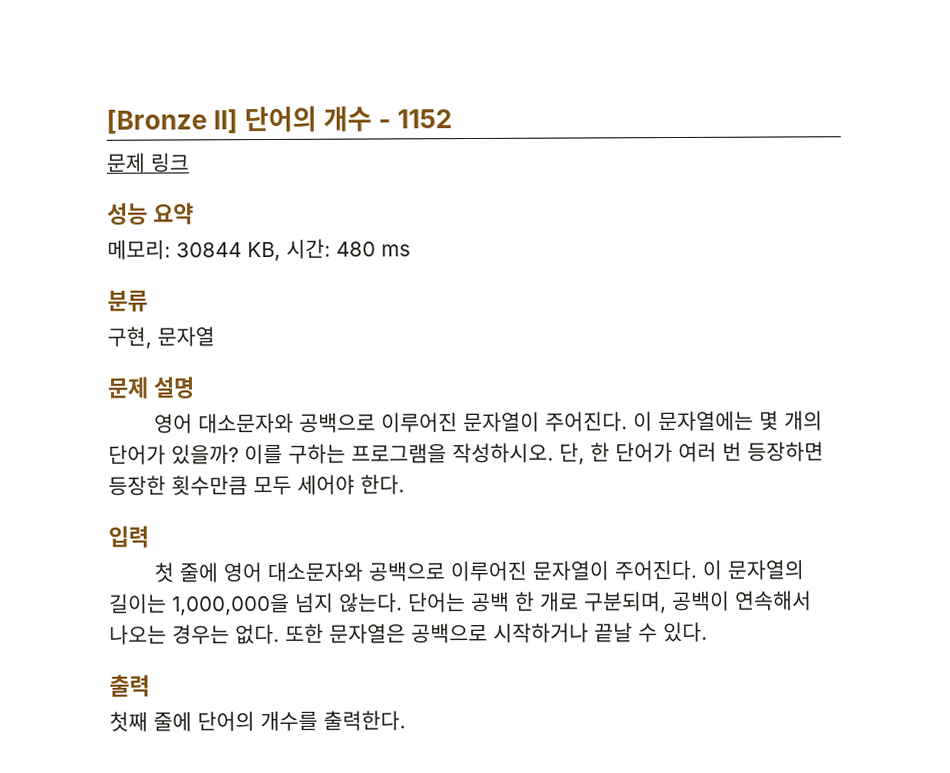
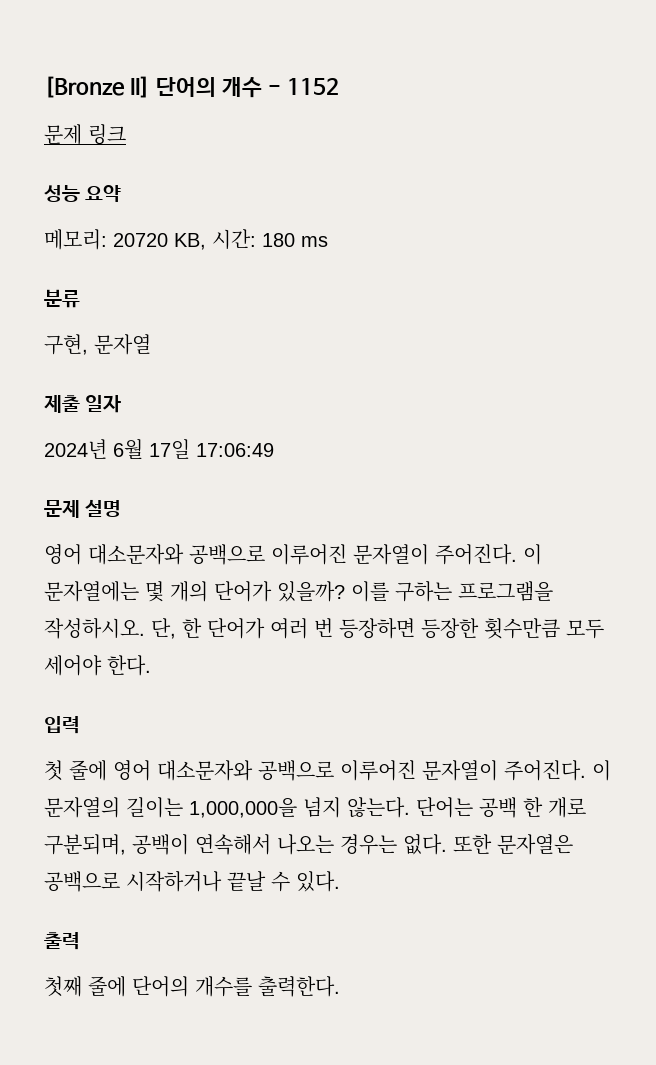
- 메모리: 30844 KB, 시간: 480 ms
+ 메모리: 20720 KB, 시간: 180 ms
+ 제출 일자
+ 2024년 6월 17일 17:06:49

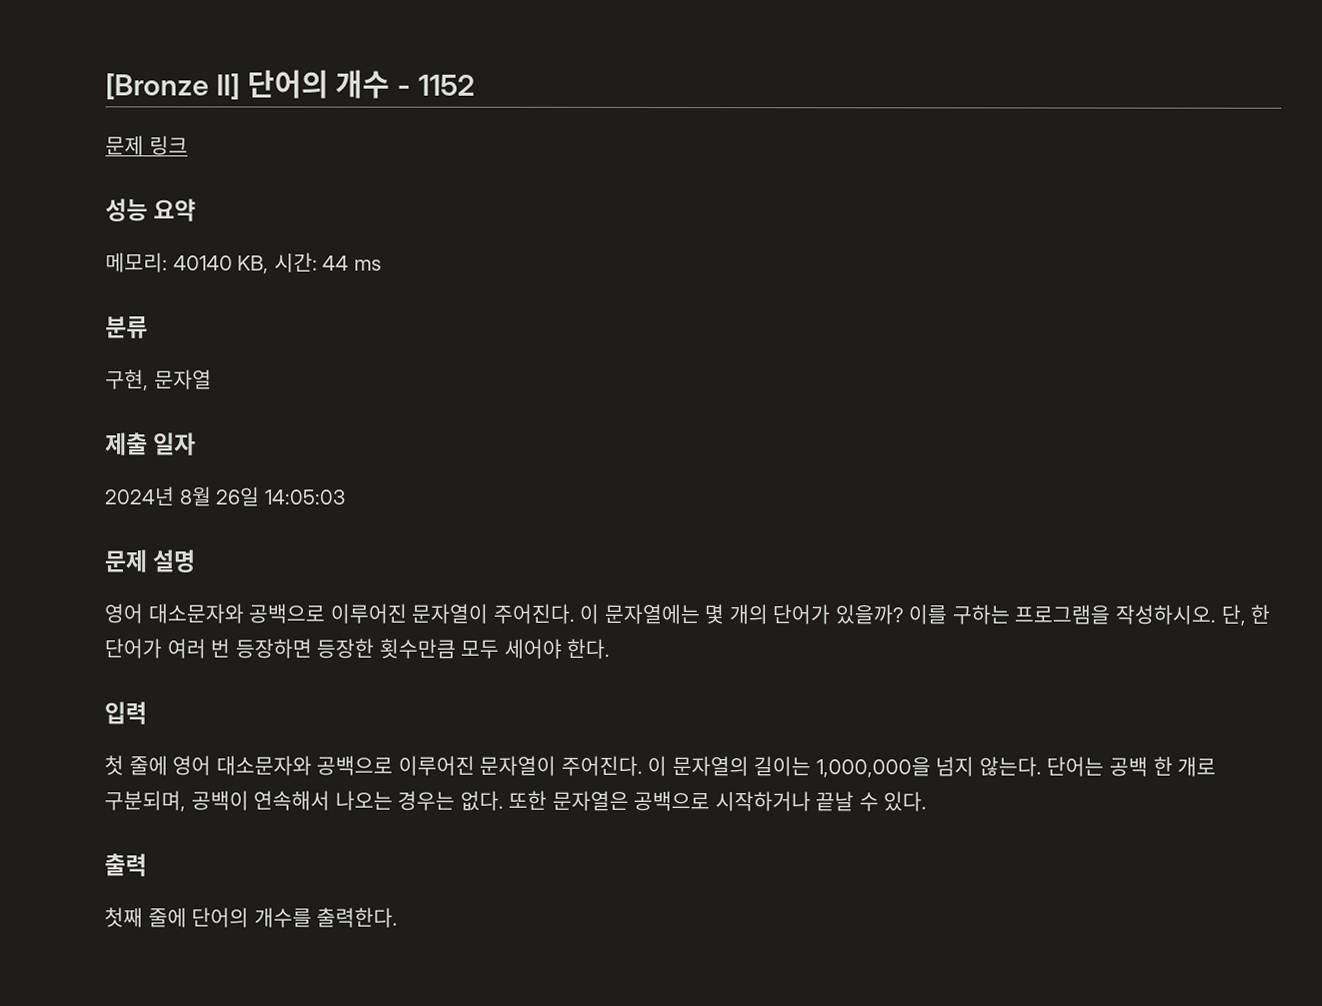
- 메모리: 20720 KB, 시간: 180 ms
+ 메모리: 40140 KB, 시간: 44 ms
- 2024년 6월 17일 17:06:49
+ 2024년 8월 26일 14:05:03

